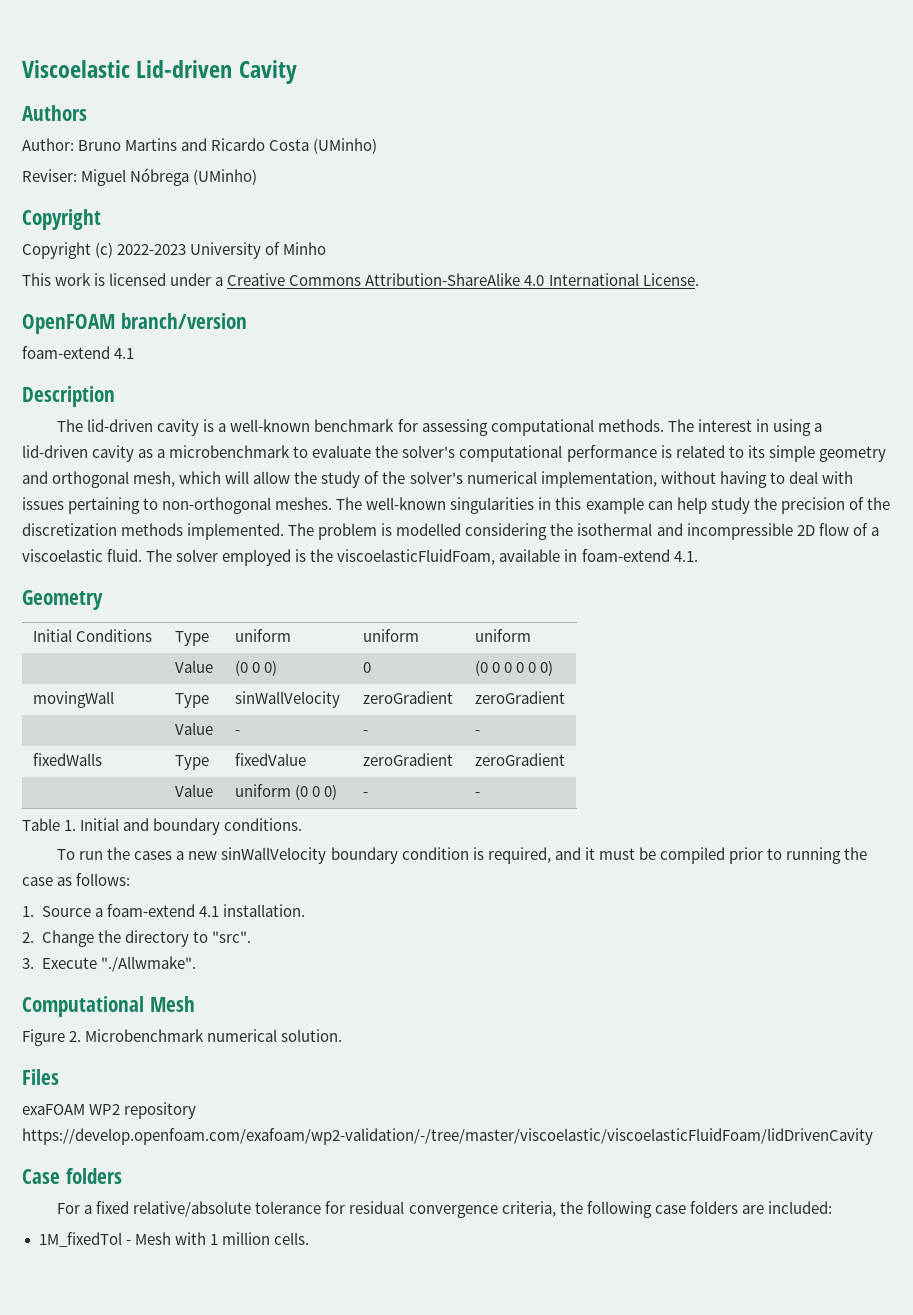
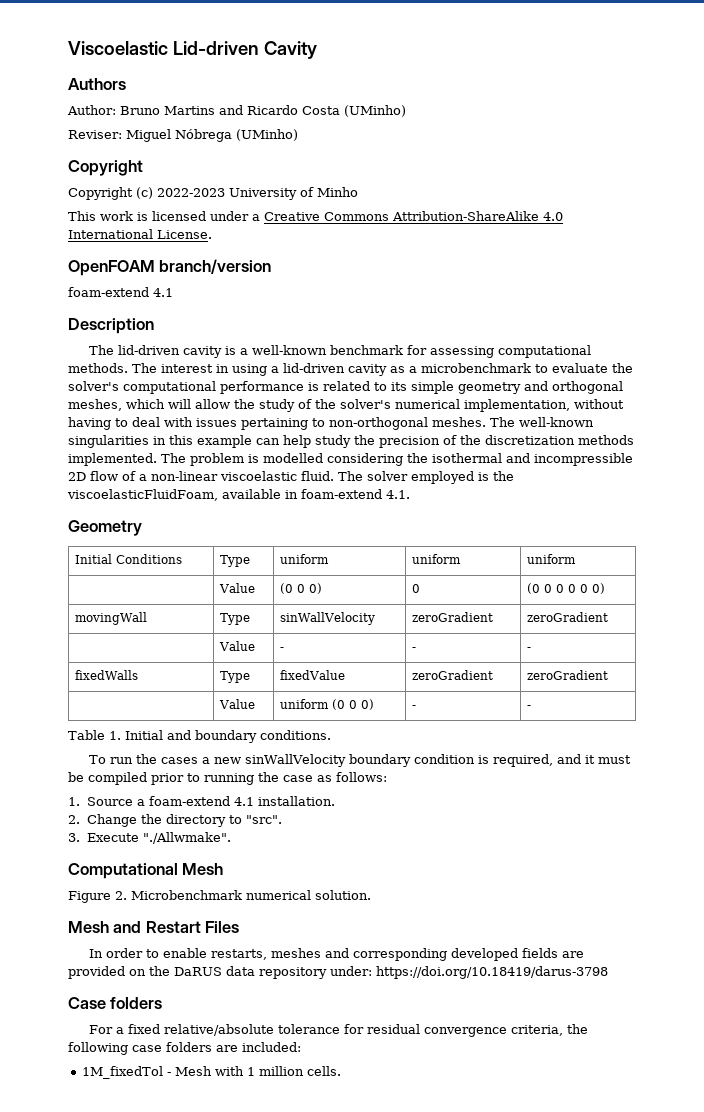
- The interest in using a lid-driven cavity as a microbenchmark to evaluate the solver's computational performance is related to its simple geometry and orthogonal mesh, which will allow the study of the solver's numerical implementation, without having to deal with issues pertaining to non-orthogonal meshes.
+ The interest in using a lid-driven cavity as a microbenchmark to evaluate the solver's computational performance is related to its simple geometry and orthogonal meshes, which will allow the study of the solver's numerical implementation, without having to deal with issues pertaining to non-orthogonal meshes.
- The problem is modelled considering the isothermal and incompressible 2D flow of a viscoelastic fluid.
+ The problem is modelled considering the isothermal and incompressible 2D flow of a non-linear viscoelastic fluid.
- Files
- exaFOAM WP2 repository https://develop.openfoam.com/exafoam/wp2-validation/-/tree/master/viscoelastic/viscoelasticFluidFoam/lidDrivenCavity
+ Mesh and Restart Files
+ In order to enable restarts, meshes and corresponding developed fields are provided on the DaRUS data repository under: https://doi.org/10.18419/darus-3798

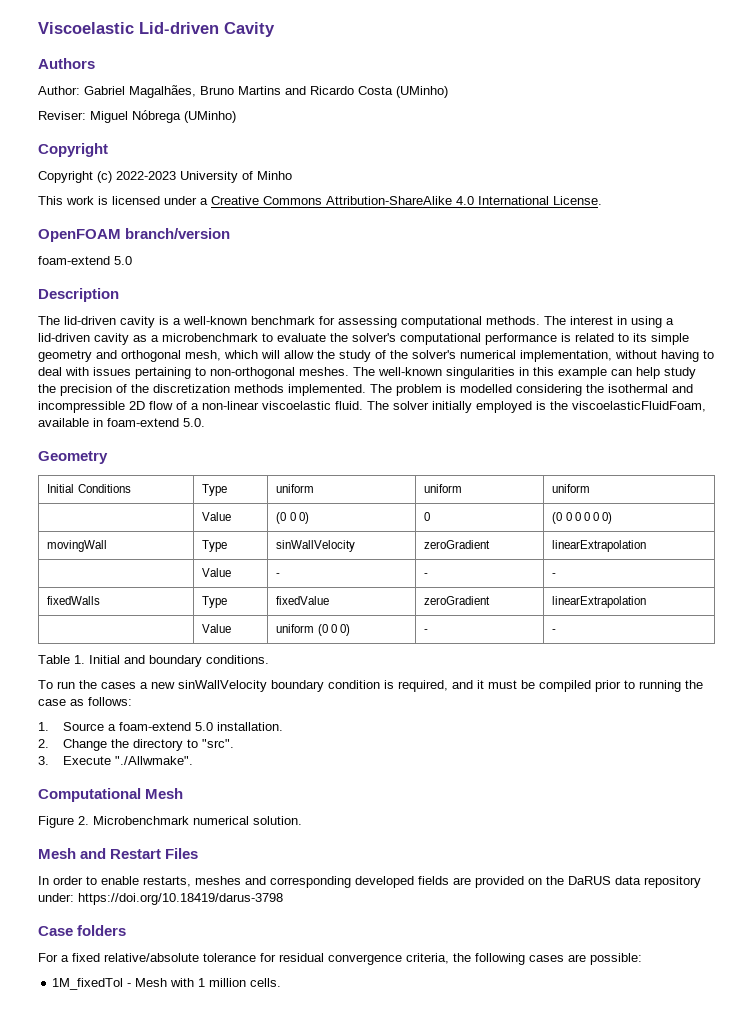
- Author: Bruno Martins and Ricardo Costa (UMinho)
+ Author: Gabriel Magalhães, Bruno Martins and Ricardo Costa (UMinho)
  OpenFOAM branch/version
- foam-extend 4.1
+ foam-extend 5.0
- The interest in using a lid-driven cavity as a microbenchmark to evaluate the solver's computational performance is related to its simple geometry and orthogonal meshes, which will allow the study of the solver's numerical implementation, without having to deal with issues pertaining to non-orthogonal meshes.
+ The interest in using a lid-driven cavity as a microbenchmark to evaluate the solver's computational performance is related to its simple geometry and orthogonal mesh, which will allow the study of the solver's numerical implementation, without having to deal with issues pertaining to non-orthogonal meshes.
- The solver employed is the viscoelasticFluidFoam, available in foam-extend 4.1.
+ The solver initially employed is the viscoelasticFluidFoam, available in foam-extend 5.0.
- movingWall | Type | sinWallVelocity | zeroGradient | zeroGradient
+ movingWall | Type | sinWallVelocity | zeroGradient | linearExtrapolation
- fixedWalls | Type | fixedValue | zeroGradient | zeroGradient
+ fixedWalls | Type | fixedValue | zeroGradient | linearExtrapolation
- 1. Source a foam-extend 4.1 installation.
+ 1. Source a foam-extend 5.0 installation.
- For a fixed relative/absolute tolerance for residual convergence criteria, the following case folders are included:
+ For a fixed relative/absolute tolerance for residual convergence criteria, the following cases are possible:

